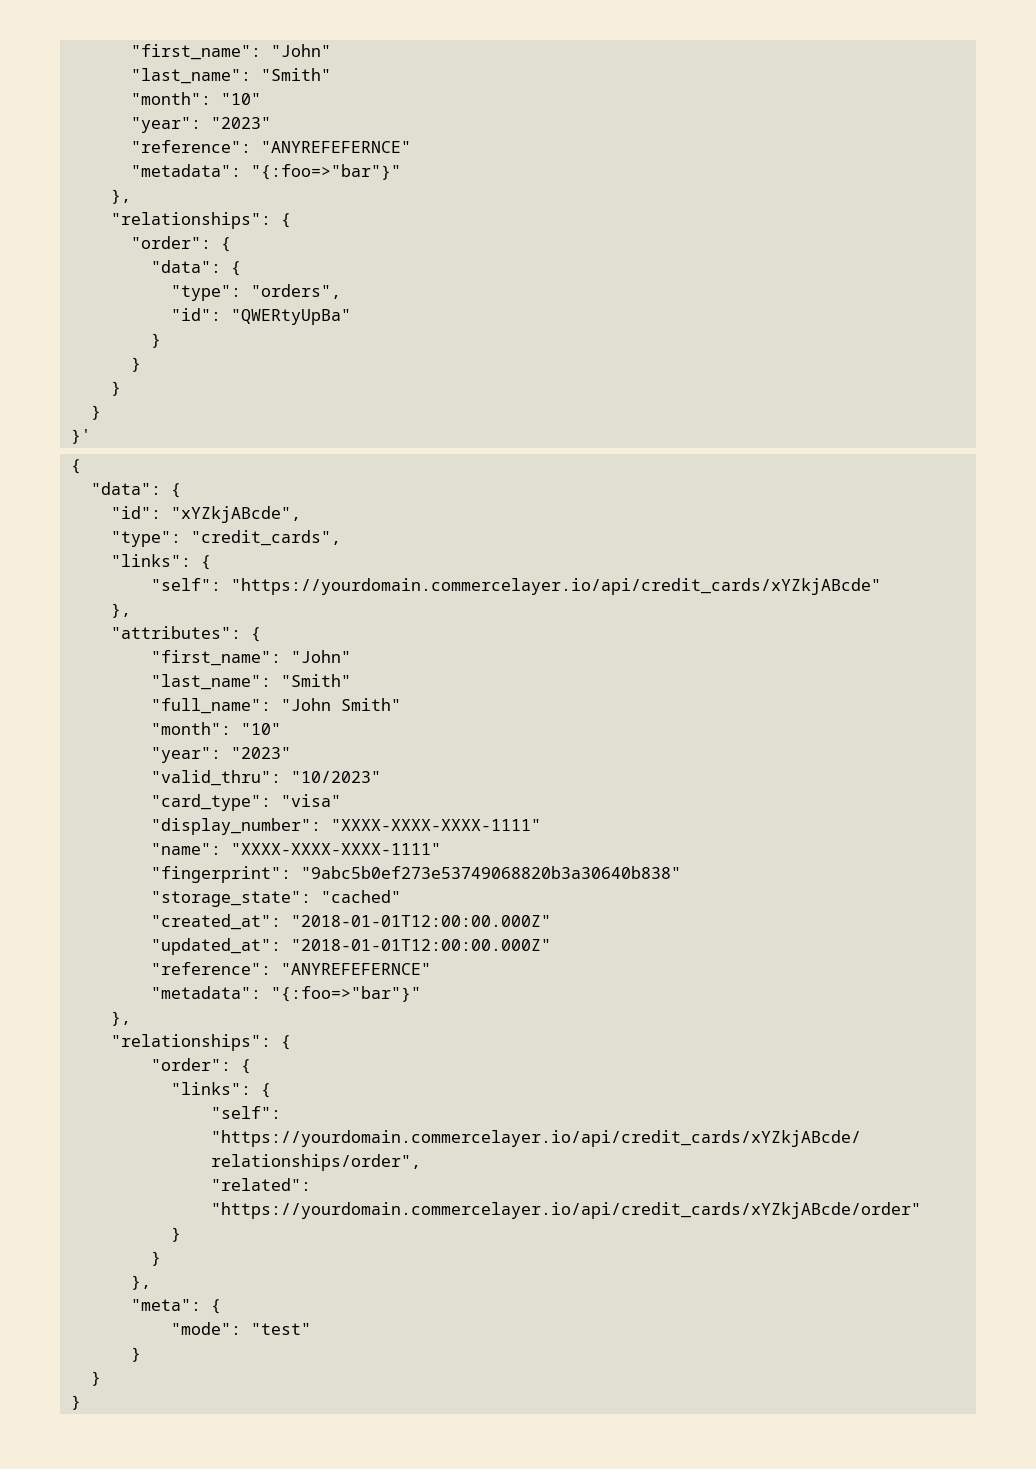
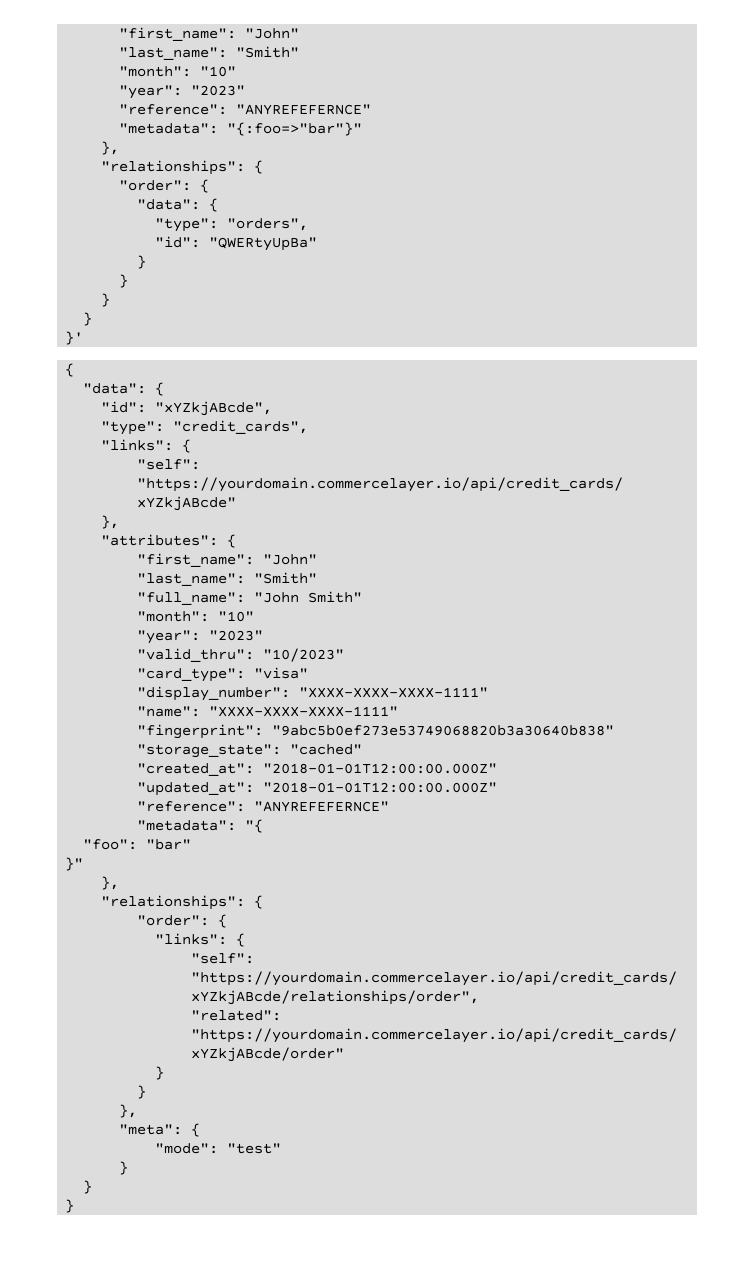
  "updated_at": "2018-01-01T12:00:00.000Z"
  "reference": "ANYREFEFERNCE"
- "metadata": "{:foo=>"bar"}"
+ "metadata": "{
+ "foo": "bar"
+ }"

